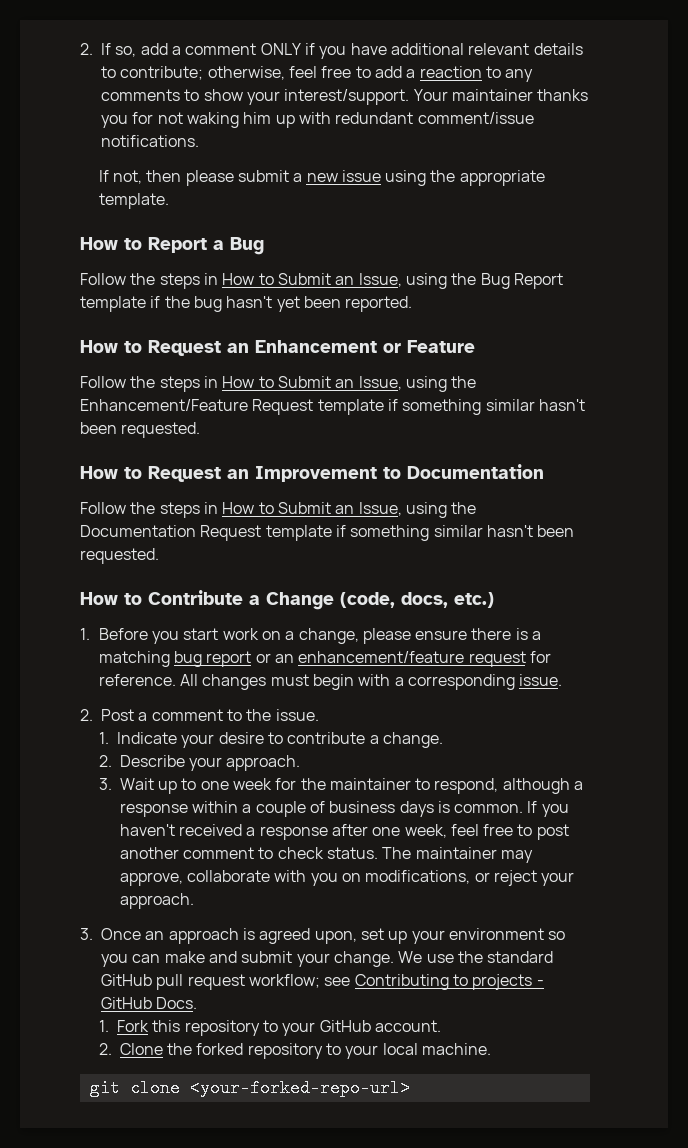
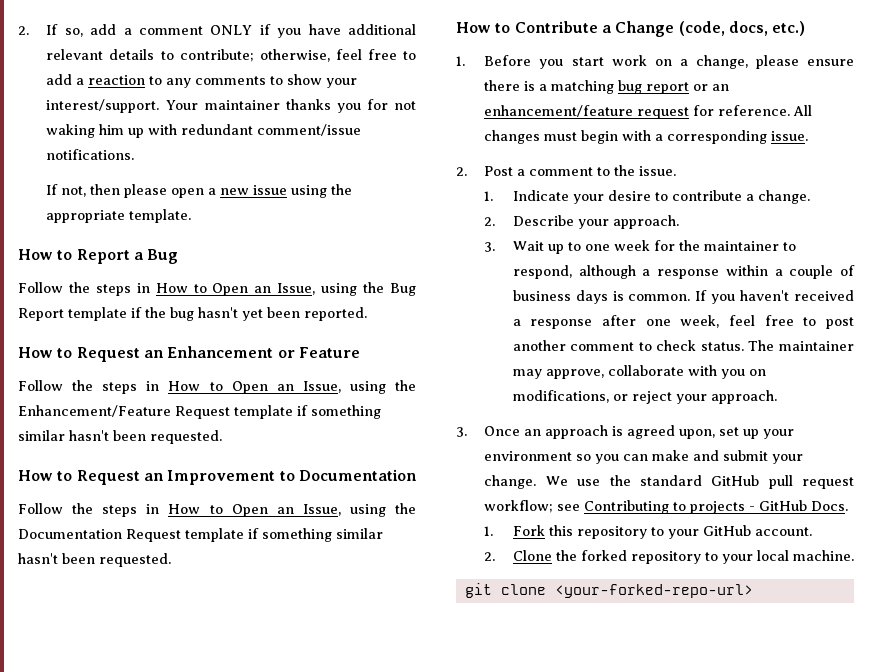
- If not, then please submit a new issue using the appropriate template.
+ If not, then please open a new issue using the appropriate template.
- Follow the steps in How to Submit an Issue, using the Bug Report template if the bug hasn't yet been reported.
+ Follow the steps in How to Open an Issue, using the Bug Report template if the bug hasn't yet been reported.
- Follow the steps in How to Submit an Issue, using the Enhancement/Feature Request template if something similar hasn't been requested.
+ Follow the steps in How to Open an Issue, using the Enhancement/Feature Request template if something similar hasn't been requested.
- Follow the steps in How to Submit an Issue, using the Documentation Request template if something similar hasn't been requested.
+ Follow the steps in How to Open an Issue, using the Documentation Request template if something similar hasn't been requested.

